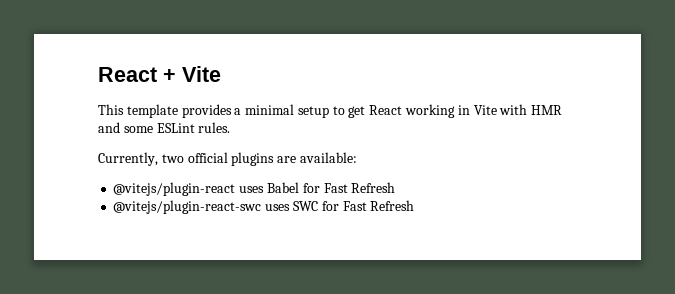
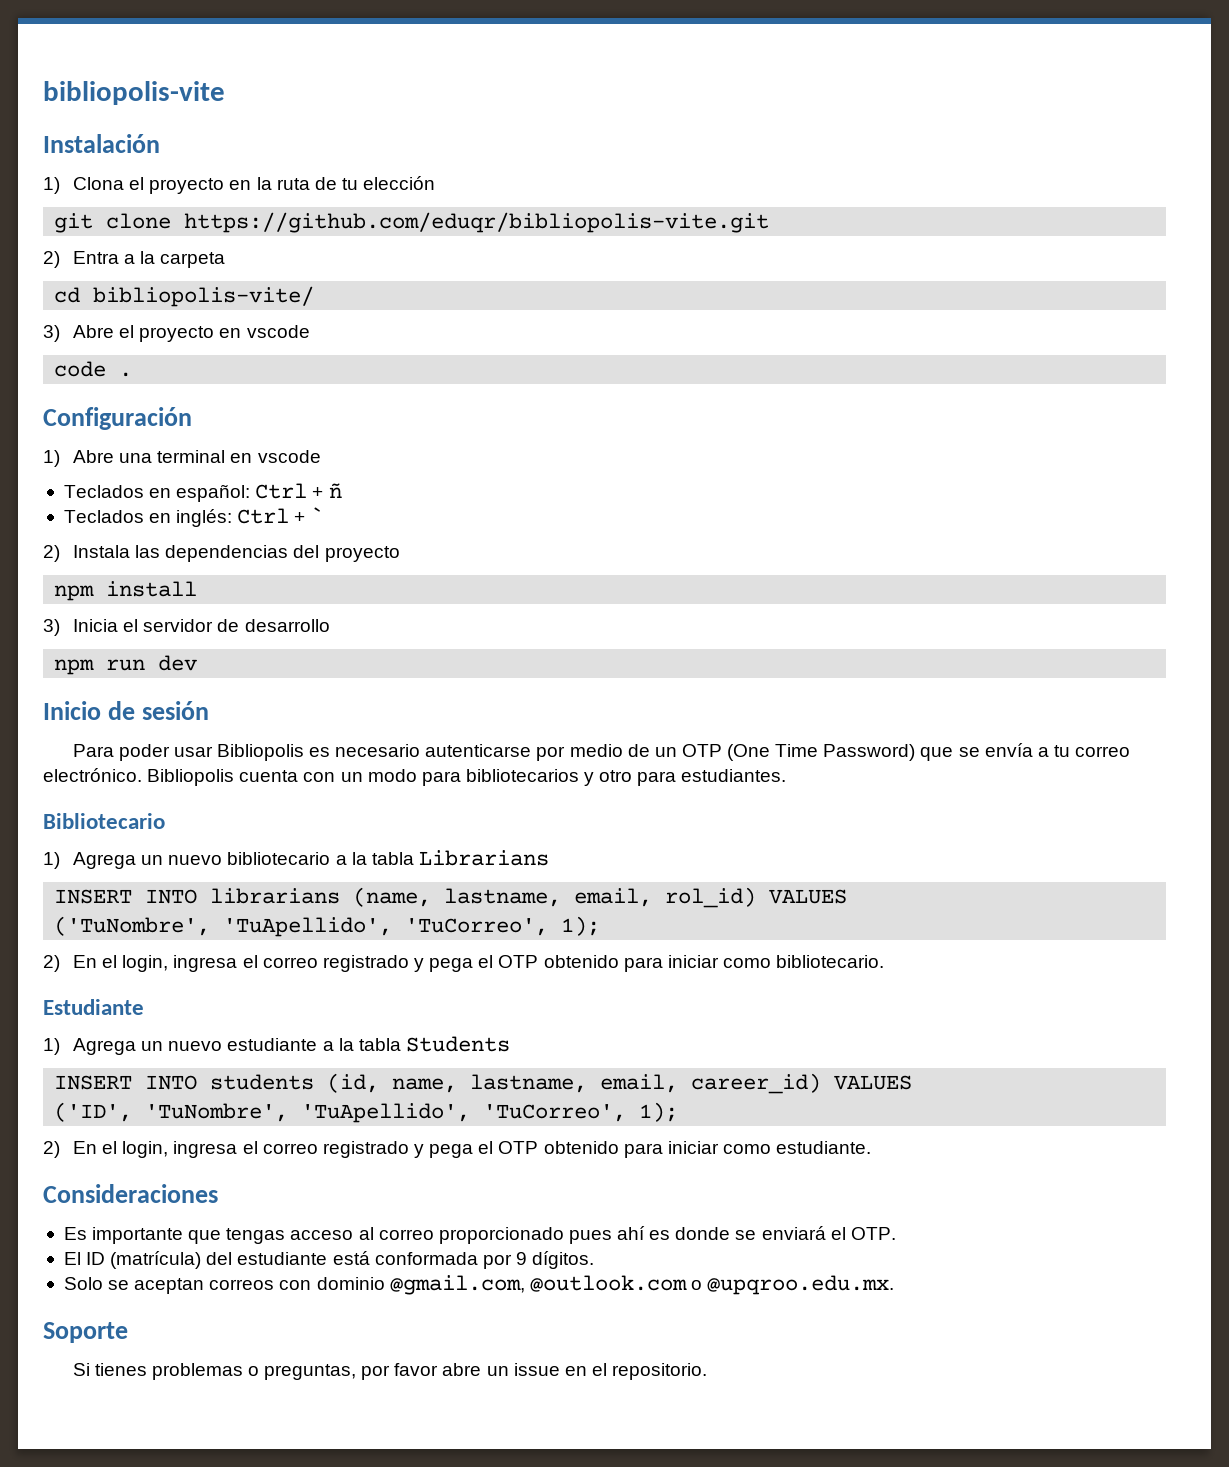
- React + Vite
- This template provides a minimal setup to get React working in Vite with HMR and some ESLint rules.
- Currently, two official plugins are available:
- @vitejs/plugin-react uses Babel for Fast Refresh
- @vitejs/plugin-react-swc uses SWC for Fast Refresh
+ bibliopolis-vite
+ Instalación
+ 1) Clona el proyecto en la ruta de tu elección
+ git clone https://github.com/eduqr/bibliopolis-vite.git
+ 2) Entra a la carpeta
+ cd bibliopolis-vite/
+ 3) Abre el proyecto en vscode
+ code .
+ Configuración
+ 1) Abre una terminal en vscode
+ Teclados en español: Ctrl + ñ
+ Teclados en inglés: Ctrl + `
+ 2) Instala las dependencias del proyecto
+ npm install
+ 3) Inicia el servidor de desarrollo
+ npm run dev
+ Inicio de sesión
+ Para poder usar Bibliopolis es necesario autenticarse por medio de un OTP (One Time Password) que se envía a tu correo electrónico. Bibliopolis cuenta con un modo para bibliotecarios y otro para estudiantes.
+ Bibliotecario
+ 1) Agrega un nuevo bibliotecario a la tabla Librarians
+ INSERT INTO librarians (name, lastname, email, rol_id) VALUES
+ ('TuNombre', 'TuApellido', 'TuCorreo', 1);
+ 2) En el login, ingresa el correo registrado y pega el OTP obtenido para iniciar como bibliotecario.
+ Estudiante
+ 1) Agrega un nuevo estudiante a la tabla Students
+ INSERT INTO students (id, name, lastname, email, career_id) VALUES
+ ('ID', 'TuNombre', 'TuApellido', 'TuCorreo', 1);
+ 2) En el login, ingresa el correo registrado y pega el OTP obtenido para iniciar como estudiante.
+ Consideraciones
+ Es importante que tengas acceso al correo proporcionado pues ahí es donde se enviará el OTP.
+ El ID (matrícula) del estudiante está conformada por 9 dígitos.
+ Solo se aceptan correos con dominio @gmail.com, @outlook.com o @upqroo.edu.mx.
+ Soporte
+ Si tienes problemas o preguntas, por favor abre un issue en el repositorio.

